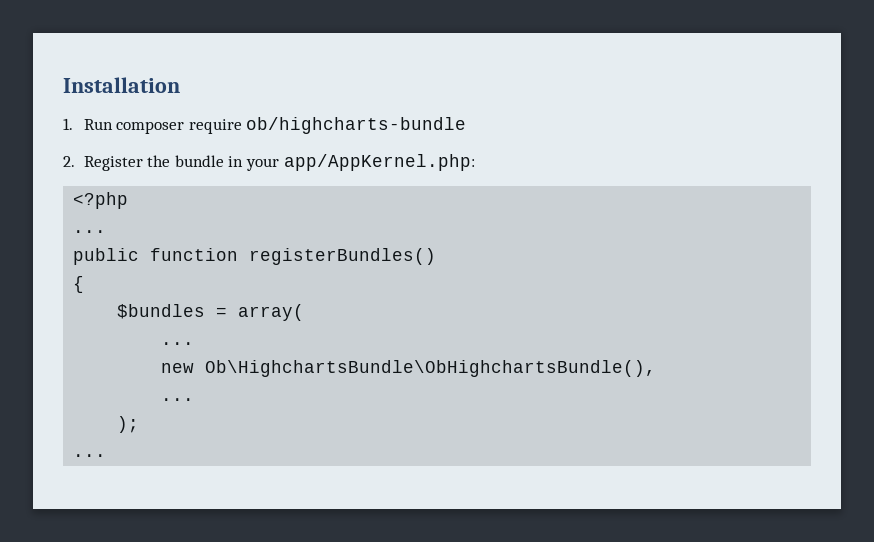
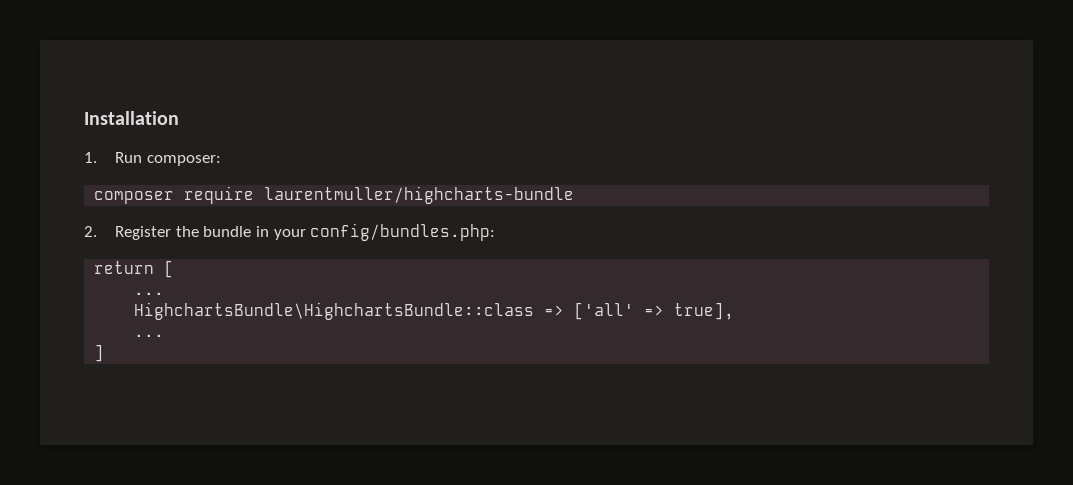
- 1. Run composer require ob/highcharts-bundle
+ 1. Run composer:
+ composer require laurentmuller/highcharts-bundle
- 2. Register the bundle in your app/AppKernel.php:
- <?php
+ 2. Register the bundle in your config/bundles.php:
+ return [
  ...
- public function registerBundles()
- {
- $bundles = array(
+ HighchartsBundle\HighchartsBundle::class => ['all' => true],
  ...
- new Ob\HighchartsBundle\ObHighchartsBundle(),
- ...
- );
- ...
+ ]

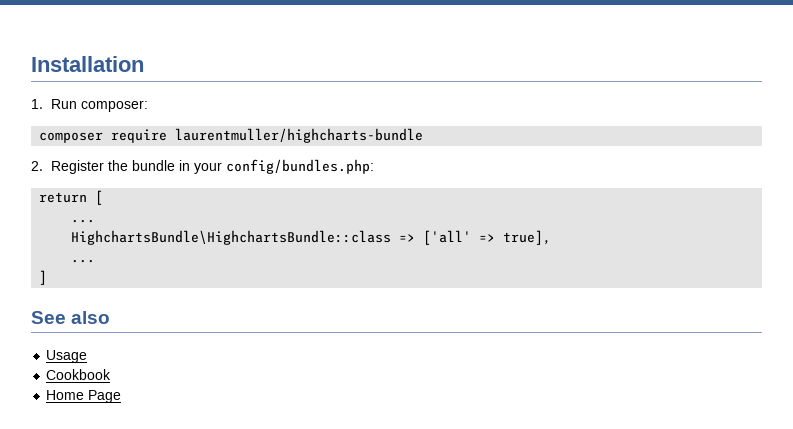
+ See also
+ Usage
+ Cookbook
+ Home Page

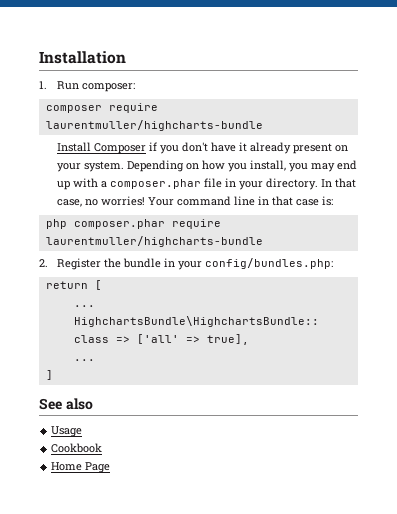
+ Install Composer if you don't have it already present on your system. Depending on how you install, you may end up with a composer.phar file in your directory. In that case, no worries! Your command line in that case is:
+ php composer.phar require laurentmuller/highcharts-bundle

